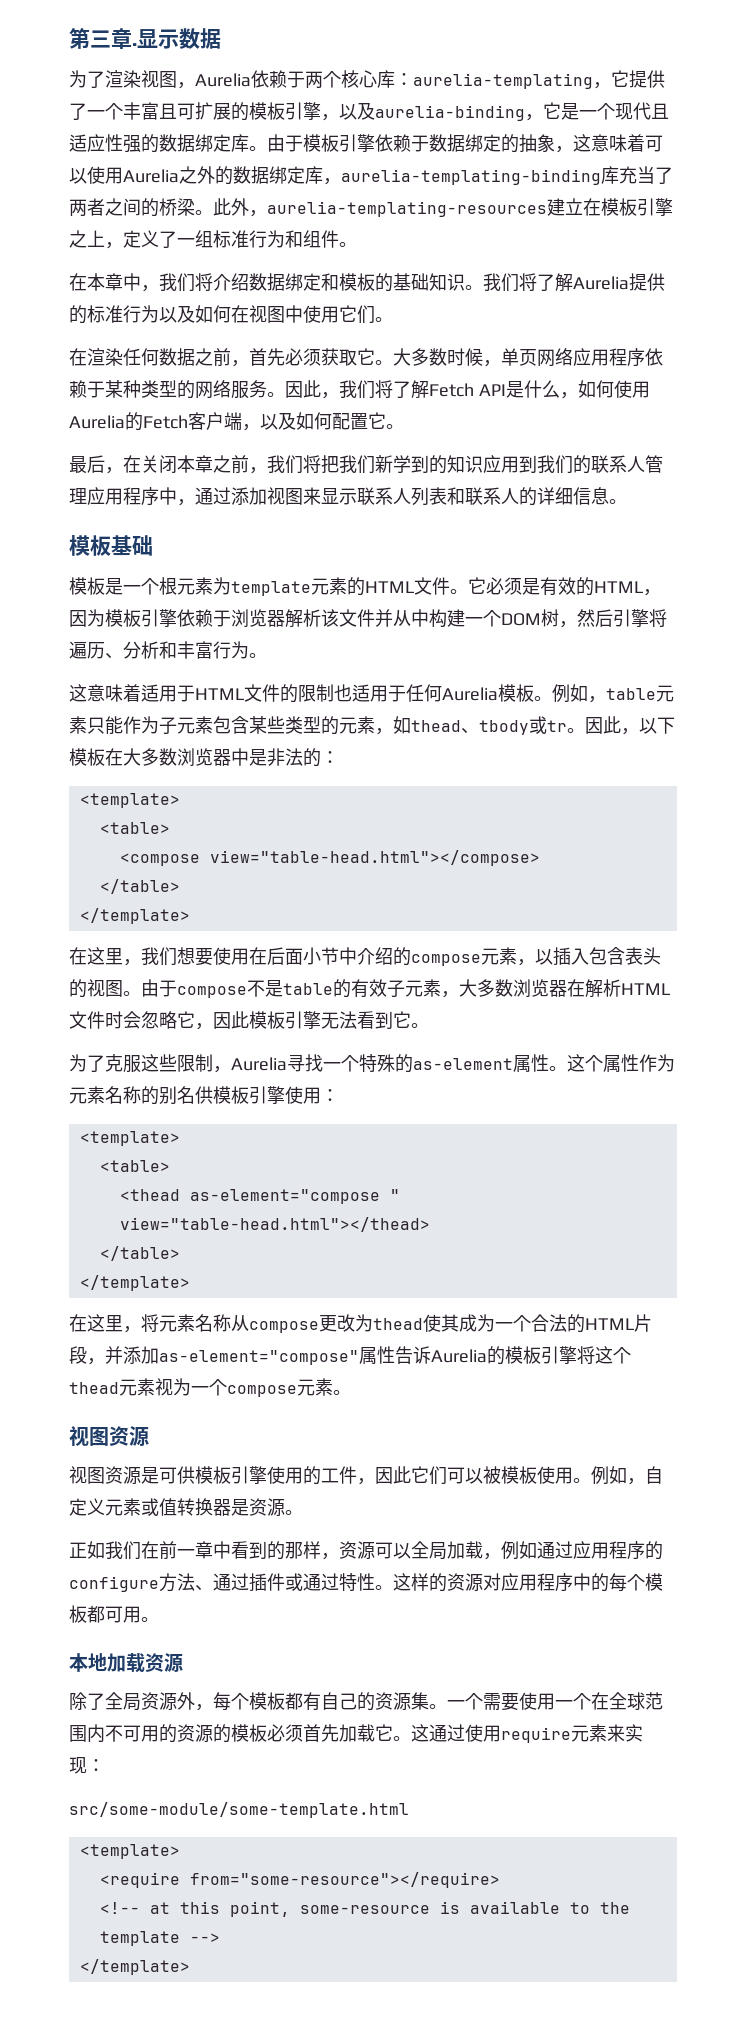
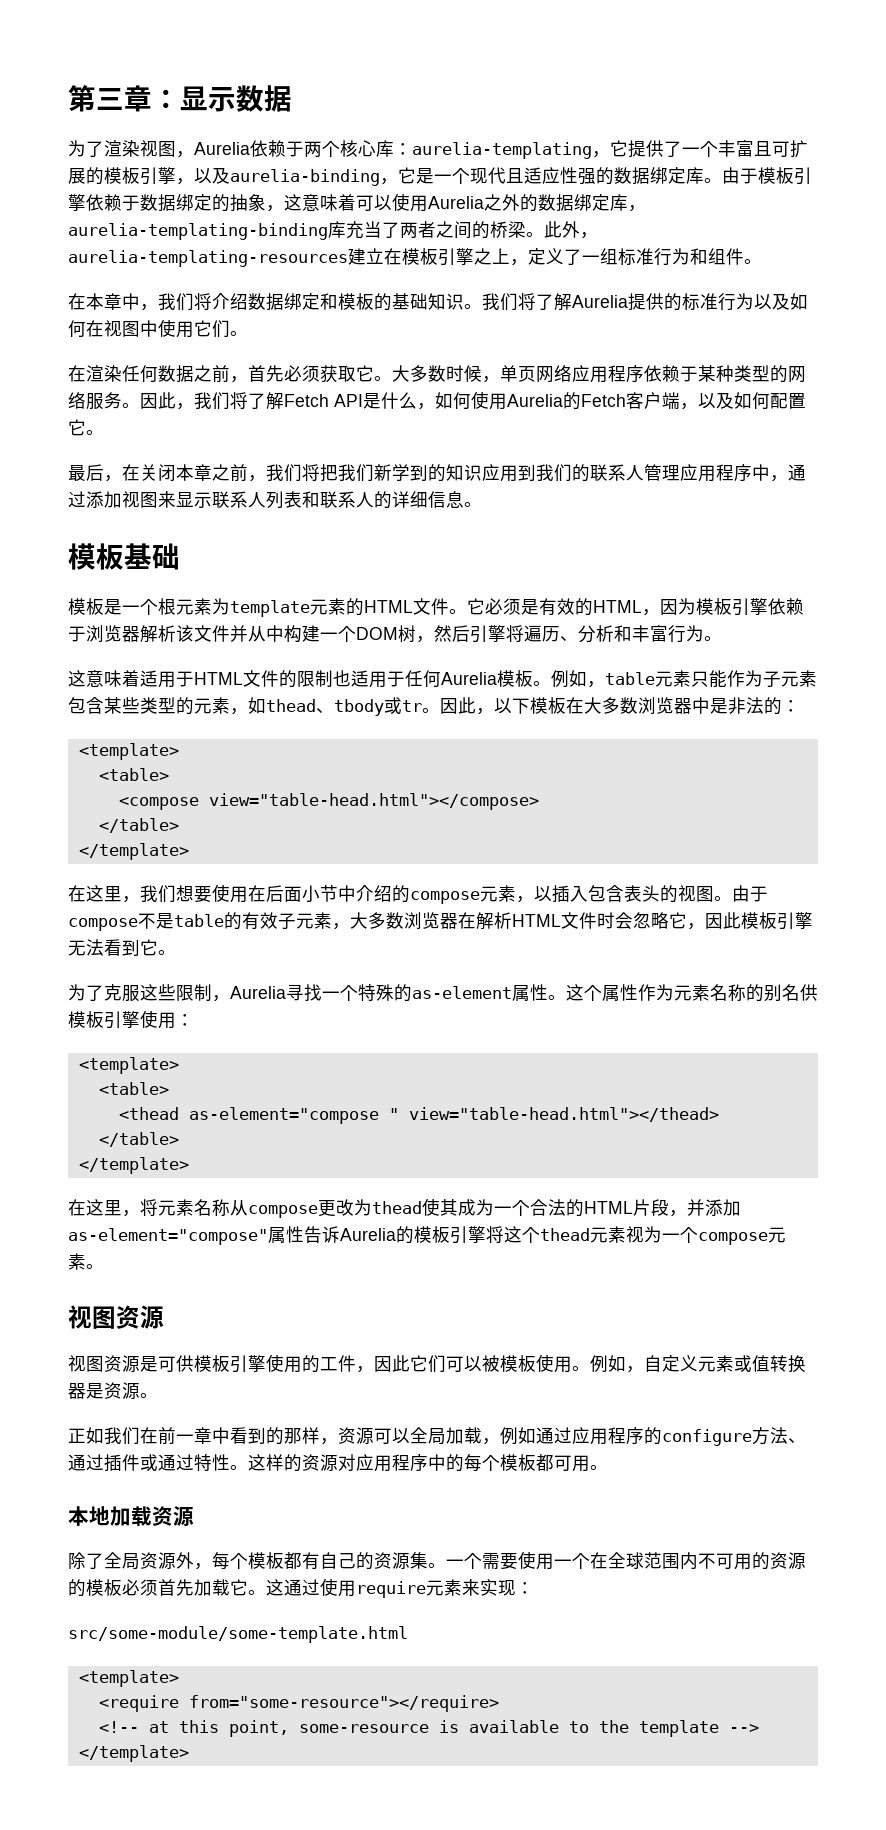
- 第三章.显示数据
+ 第三章：显示数据

